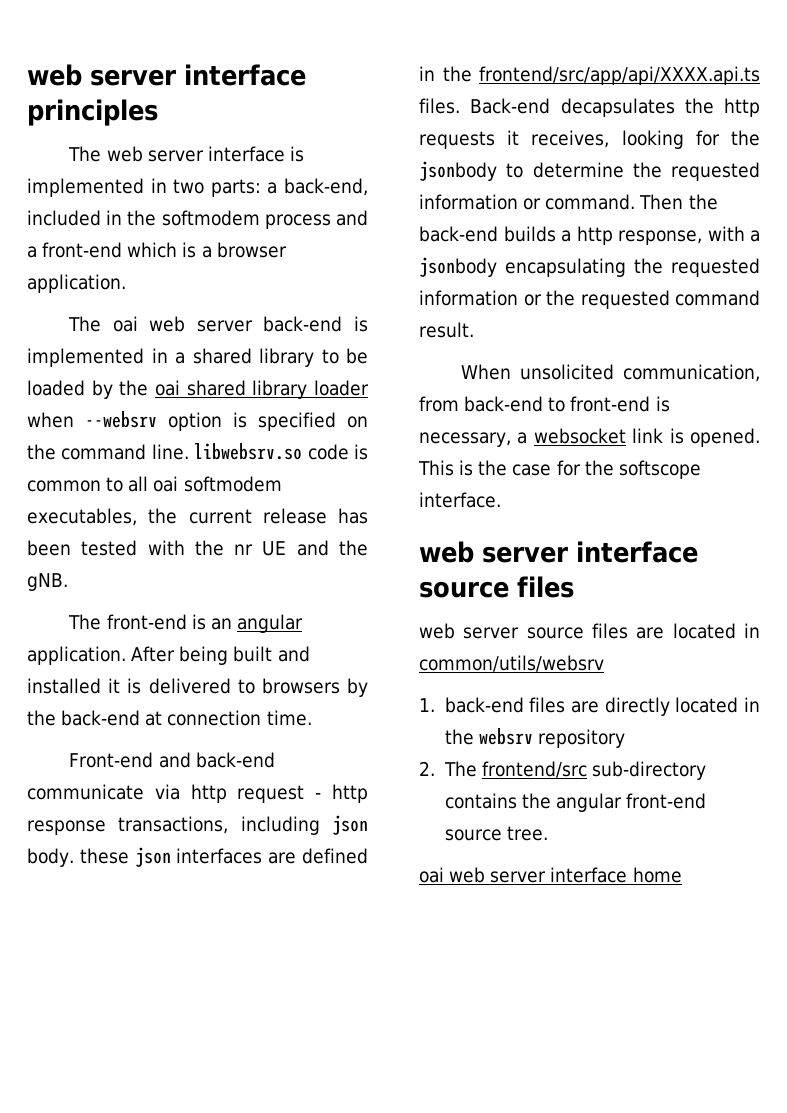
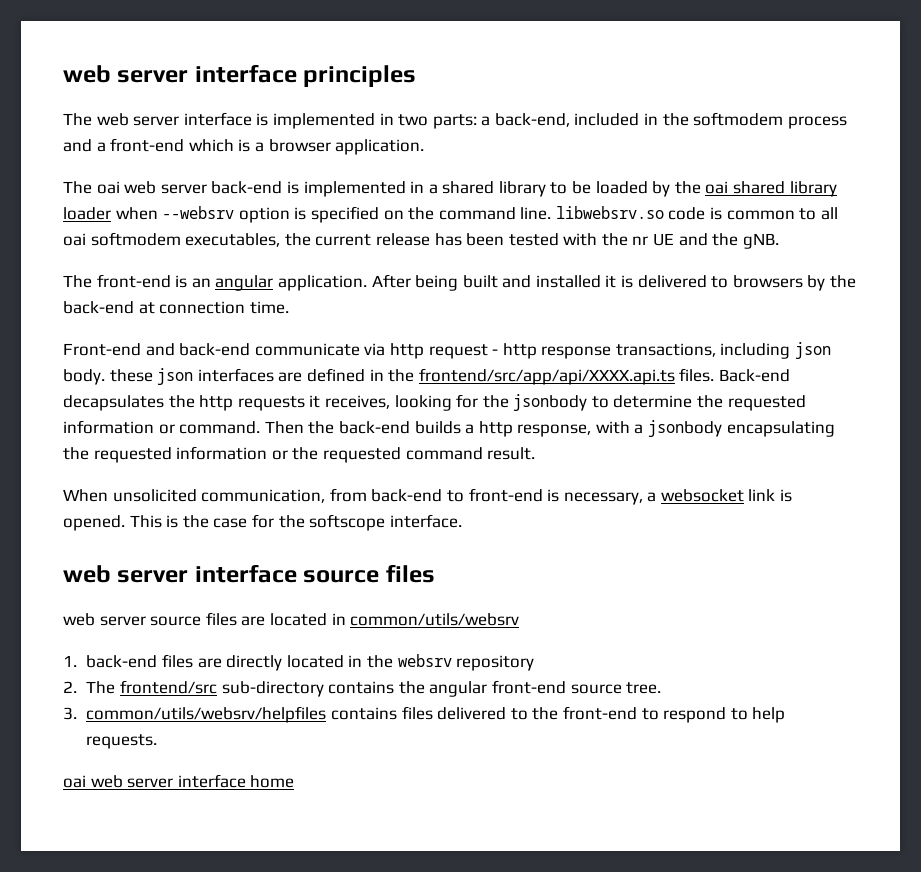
+ 3. common/utils/websrv/helpfiles contains files delivered to the front-end to respond to help requests.

